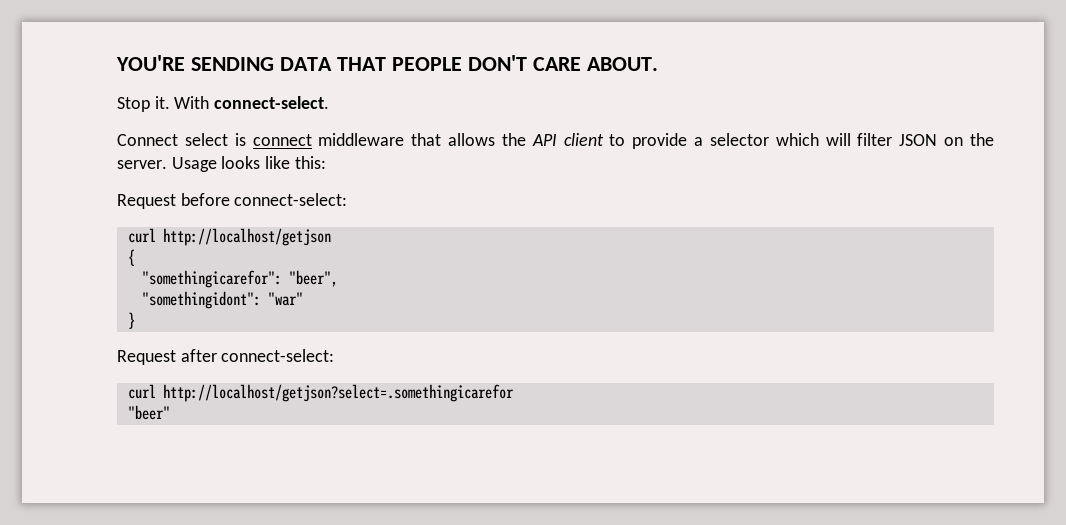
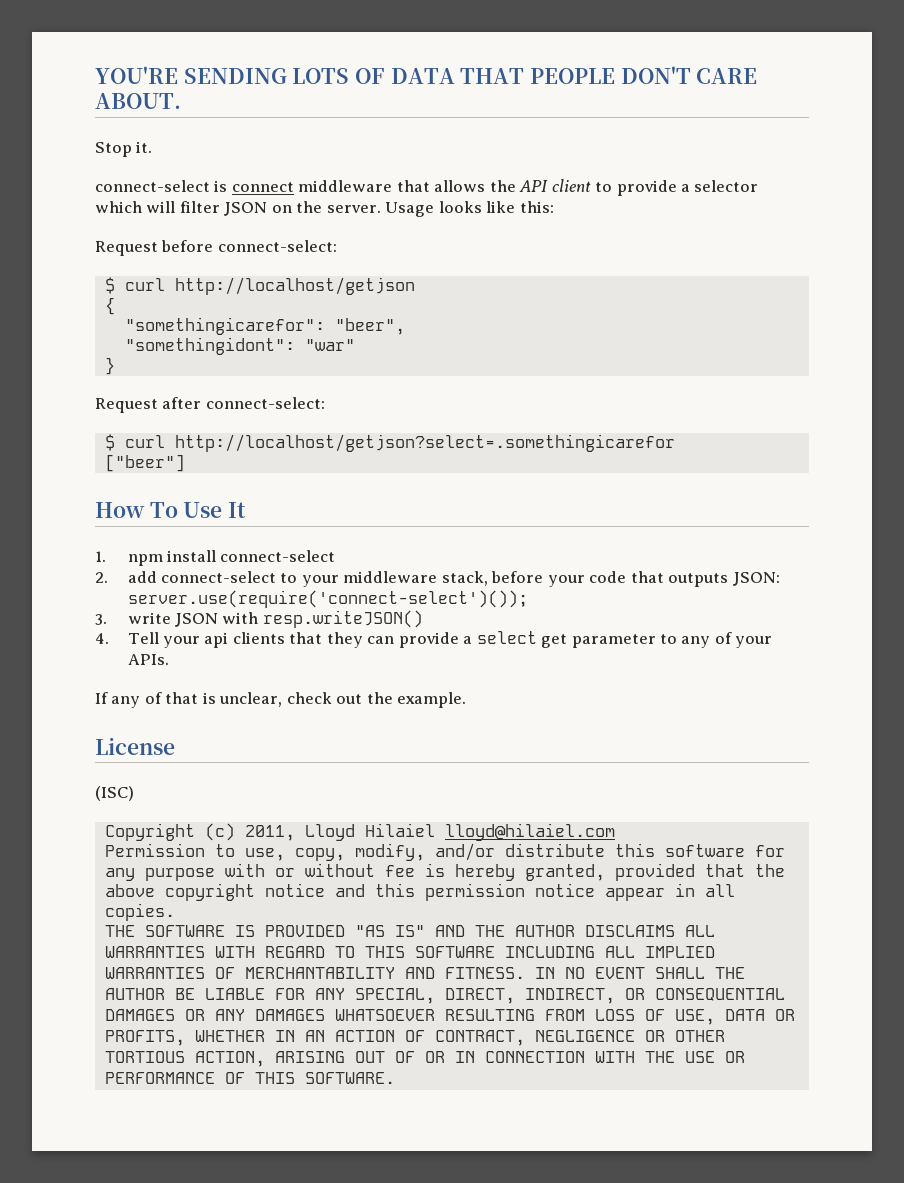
- YOU'RE SENDING DATA THAT PEOPLE DON'T CARE ABOUT.
+ YOU'RE SENDING LOTS OF DATA THAT PEOPLE DON'T CARE ABOUT.
- Stop it. With connect-select.
- Connect select is connect middleware that allows the API client to provide a selector which will filter JSON on the server.
+ Stop it.
+ connect-select is connect middleware that allows the API client to provide a selector which will filter JSON on the server.
- curl http://localhost/getjson
+ $ curl http://localhost/getjson
- curl http://localhost/getjson?select=.somethingicarefor
+ $ curl http://localhost/getjson?select=.somethingicarefor
- "beer"
+ ["beer"]
+ How To Use It
+ 1. npm install connect-select
+ 2. add connect-select to your middleware stack, before your code that outputs JSON: server.use(require('connect-select')());
+ 3. write JSON with resp.writeJSON()
+ 4. Tell your api clients that they can provide a select get parameter to any of your APIs.
+ If any of that is unclear, check out the example.
+ License
+ (ISC)
+ Copyright (c) 2011, Lloyd Hilaiel lloyd@hilaiel.com
+ Permission to use, copy, modify, and/or distribute this software for any purpose with or without fee is hereby granted, provided that the above copyright notice and this permission notice appear in all copies.
+ THE SOFTWARE IS PROVIDED "AS IS" AND THE AUTHOR DISCLAIMS ALL WARRANTIES WITH REGARD TO THIS SOFTWARE INCLUDING ALL IMPLIED WARRANTIES OF MERCHANTABILITY AND FITNESS. IN NO EVENT SHALL THE AUTHOR BE LIABLE FOR ANY SPECIAL, DIRECT, INDIRECT, OR CONSEQUENTIAL DAMAGES OR ANY DAMAGES WHATSOEVER RESULTING FROM LOSS OF USE, DATA OR PROFITS, WHETHER IN AN ACTION OF CONTRACT, NEGLIGENCE OR OTHER TORTIOUS ACTION, ARISING OUT OF OR IN CONNECTION WITH THE USE OR PERFORMANCE OF THIS SOFTWARE.

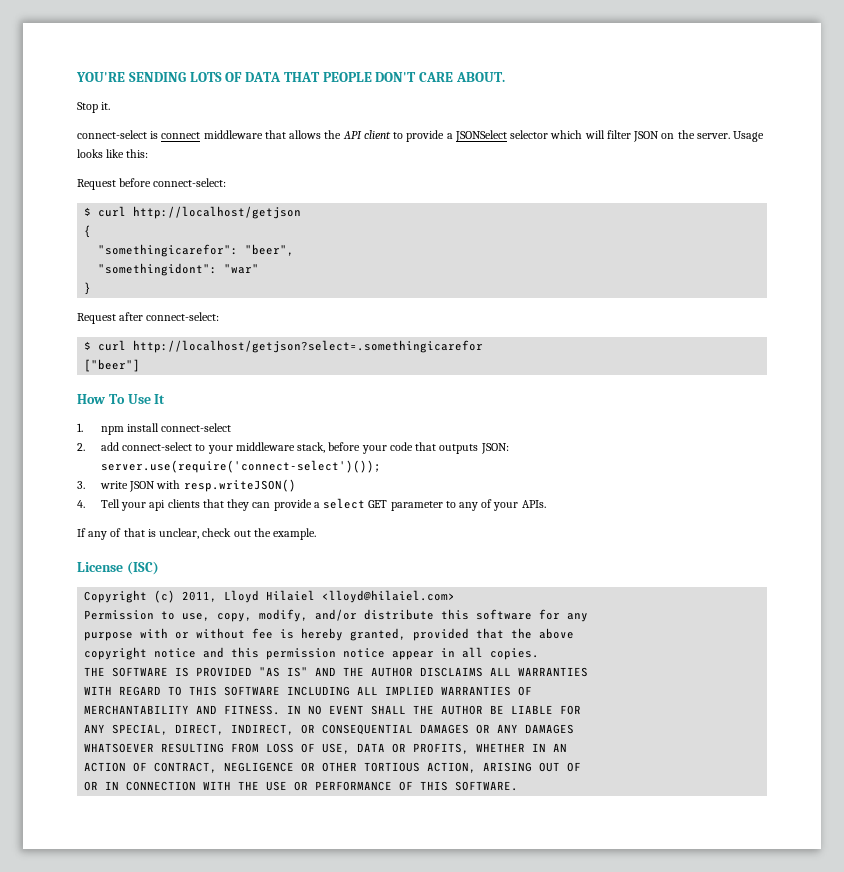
- connect-select is connect middleware that allows the API client to provide a selector which will filter JSON on the server.
+ connect-select is connect middleware that allows the API client to provide a JSONSelect selector which will filter JSON on the server.
- 4. Tell your api clients that they can provide a select get parameter to any of your APIs.
+ 4. Tell your api clients that they can provide a select GET parameter to any of your APIs.
- License
- (ISC)
+ License (ISC)
- Copyright (c) 2011, Lloyd Hilaiel lloyd@hilaiel.com
+ Copyright (c) 2011, Lloyd Hilaiel <lloyd@hilaiel.com>
- Permission to use, copy, modify, and/or distribute this software for any purpose with or without fee is hereby granted, provided that the above copyright notice and this permission notice appear in all copies.
+ Permission to use, copy, modify, and/or distribute this software for any
+ purpose with or without fee is hereby granted, provided that the above
+ copyright notice and this permission notice appear in all copies.
- THE SOFTWARE IS PROVIDED "AS IS" AND THE AUTHOR DISCLAIMS ALL WARRANTIES WITH REGARD TO THIS SOFTWARE INCLUDING ALL IMPLIED WARRANTIES OF MERCHANTABILITY AND FITNESS.
+ THE SOFTWARE IS PROVIDED "AS IS" AND THE AUTHOR DISCLAIMS ALL WARRANTIES
+ WITH REGARD TO THIS SOFTWARE INCLUDING ALL IMPLIED WARRANTIES OF
+ MERCHANTABILITY AND FITNESS.
- IN NO EVENT SHALL THE AUTHOR BE LIABLE FOR ANY SPECIAL, DIRECT, INDIRECT, OR CONSEQUENTIAL DAMAGES OR ANY DAMAGES WHATSOEVER RESULTING FROM LOSS OF USE, DATA OR PROFITS, WHETHER IN AN ACTION OF CONTRACT, NEGLIGENCE OR OTHER TORTIOUS ACTION, ARISING OUT OF OR IN CONNECTION WITH THE USE OR PERFORMANCE OF THIS SOFTWARE.
+ IN NO EVENT SHALL THE AUTHOR BE LIABLE FOR
+ ANY SPECIAL, DIRECT, INDIRECT, OR CONSEQUENTIAL DAMAGES OR ANY DAMAGES
+ WHATSOEVER RESULTING FROM LOSS OF USE, DATA OR PROFITS, WHETHER IN AN
+ ACTION OF CONTRACT, NEGLIGENCE OR OTHER TORTIOUS ACTION, ARISING OUT OF
+ OR IN CONNECTION WITH THE USE OR PERFORMANCE OF THIS SOFTWARE.

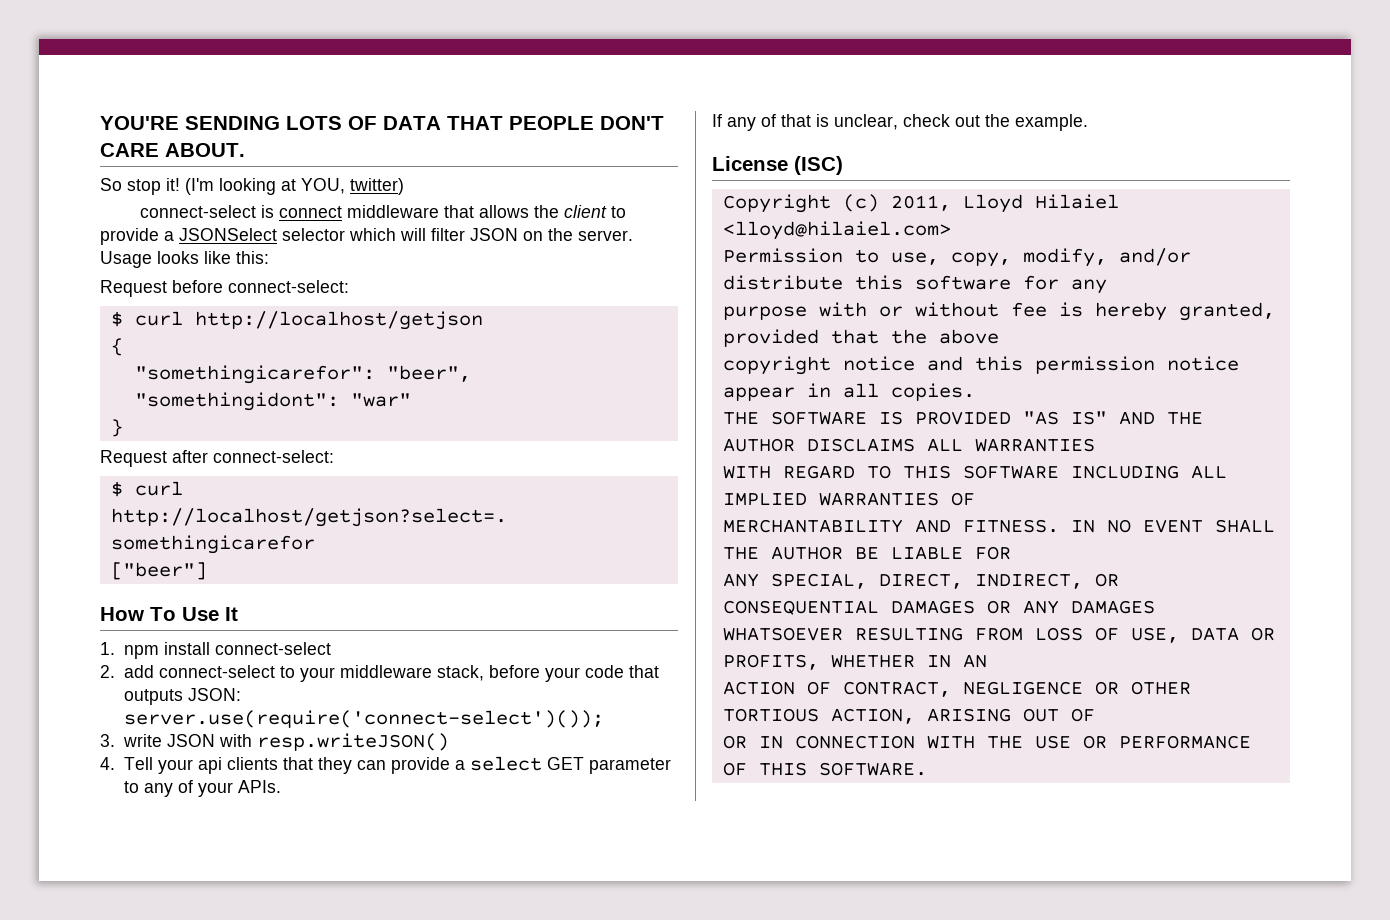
- Stop it.
+ So stop it! (I'm looking at YOU, twitter)
- connect-select is connect middleware that allows the API client to provide a JSONSelect selector which will filter JSON on the server.
+ connect-select is connect middleware that allows the client to provide a JSONSelect selector which will filter JSON on the server.

